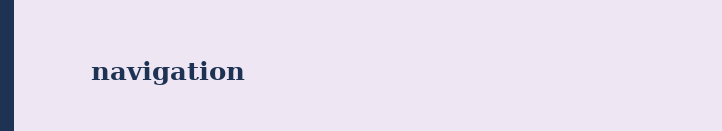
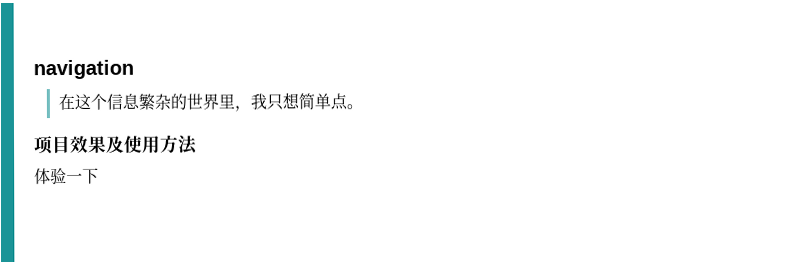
+ 在这个信息繁杂的世界里，我只想简单点。
+ 项目效果及使用方法
+ 体验一下

